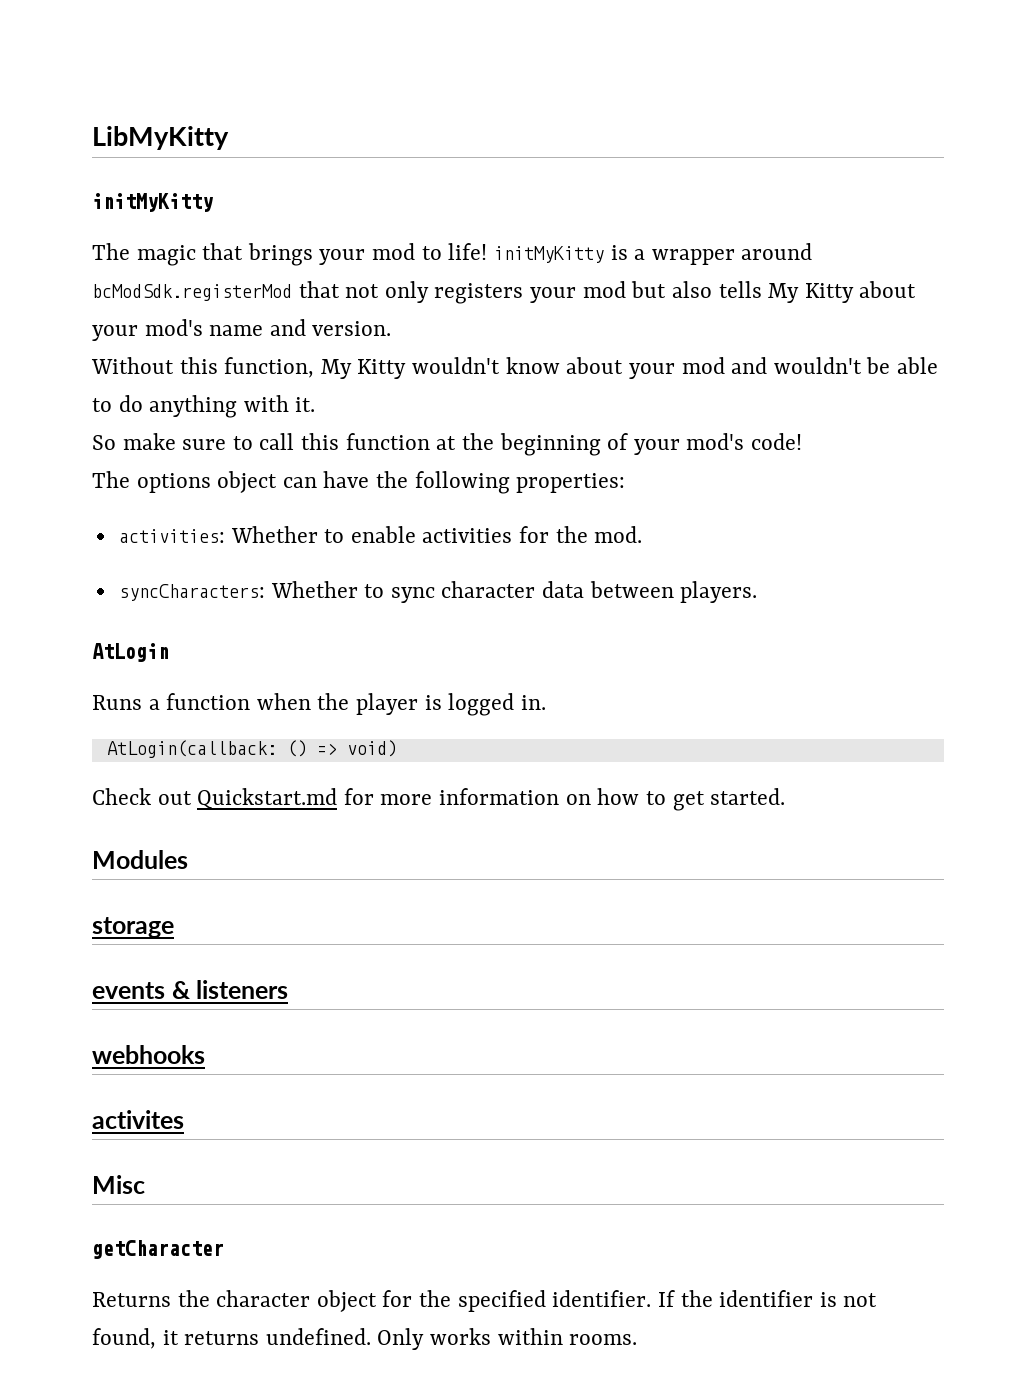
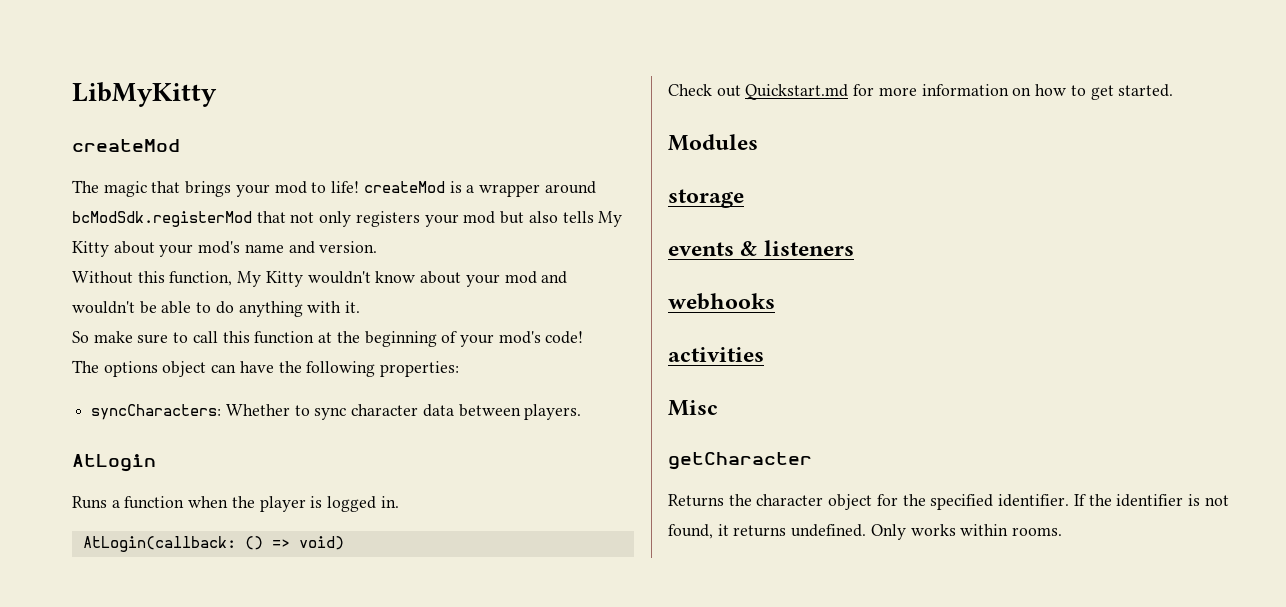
  LibMyKitty
- initMyKitty
+ createMod
- The magic that brings your mod to life! initMyKitty is a wrapper around bcModSdk.registerMod that not only registers your mod but also tells My Kitty about your mod's name and version.
+ The magic that brings your mod to life! createMod is a wrapper around bcModSdk.registerMod that not only registers your mod but also tells My Kitty about your mod's name and version.
- activities: Whether to enable activities for the mod.
- activites
+ activities

